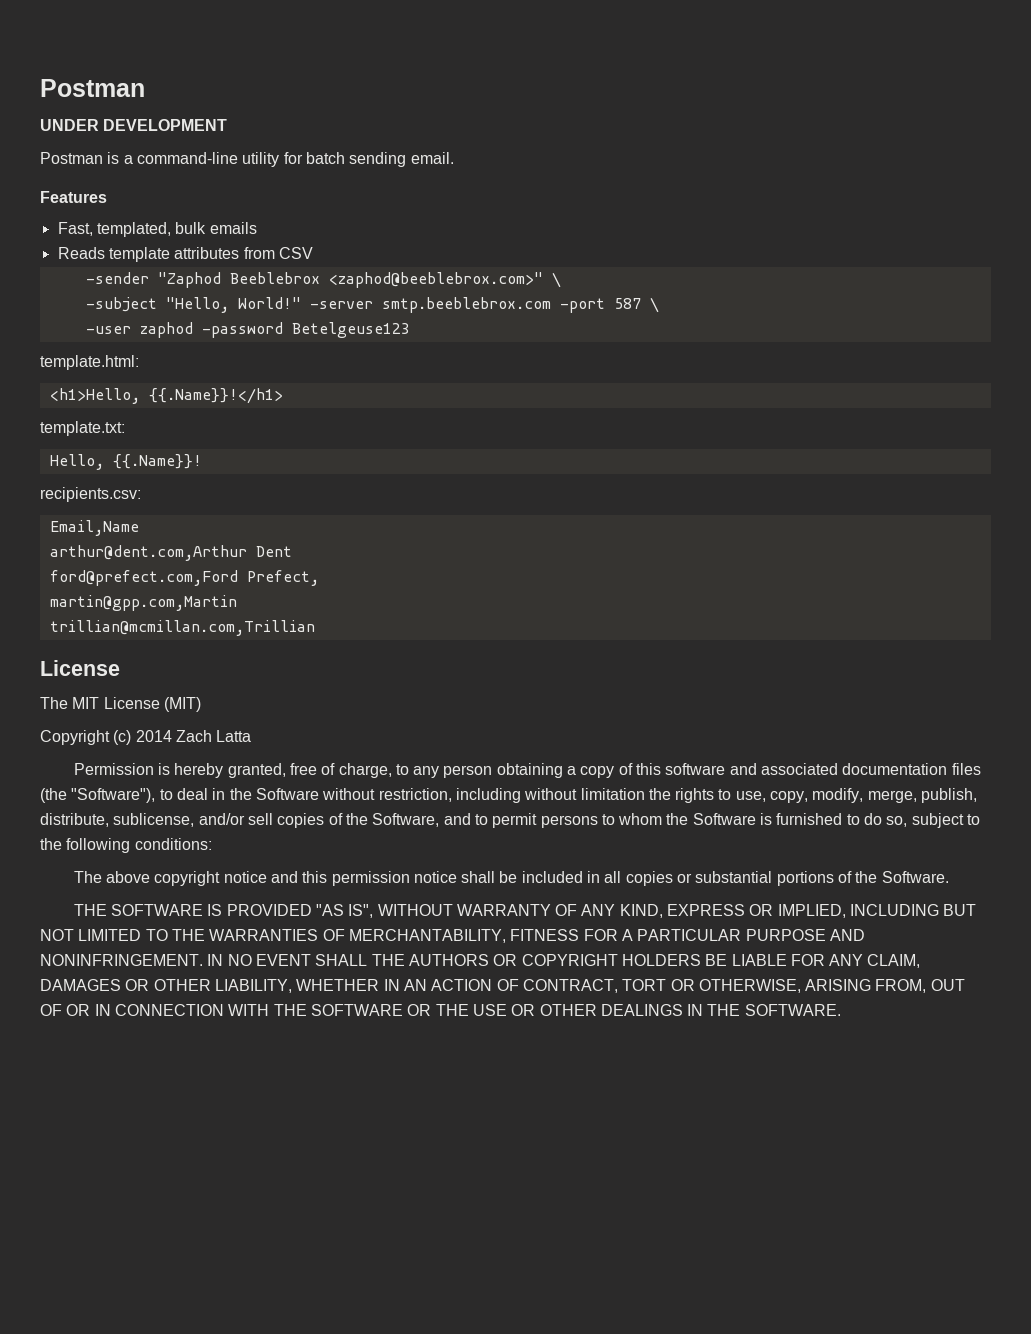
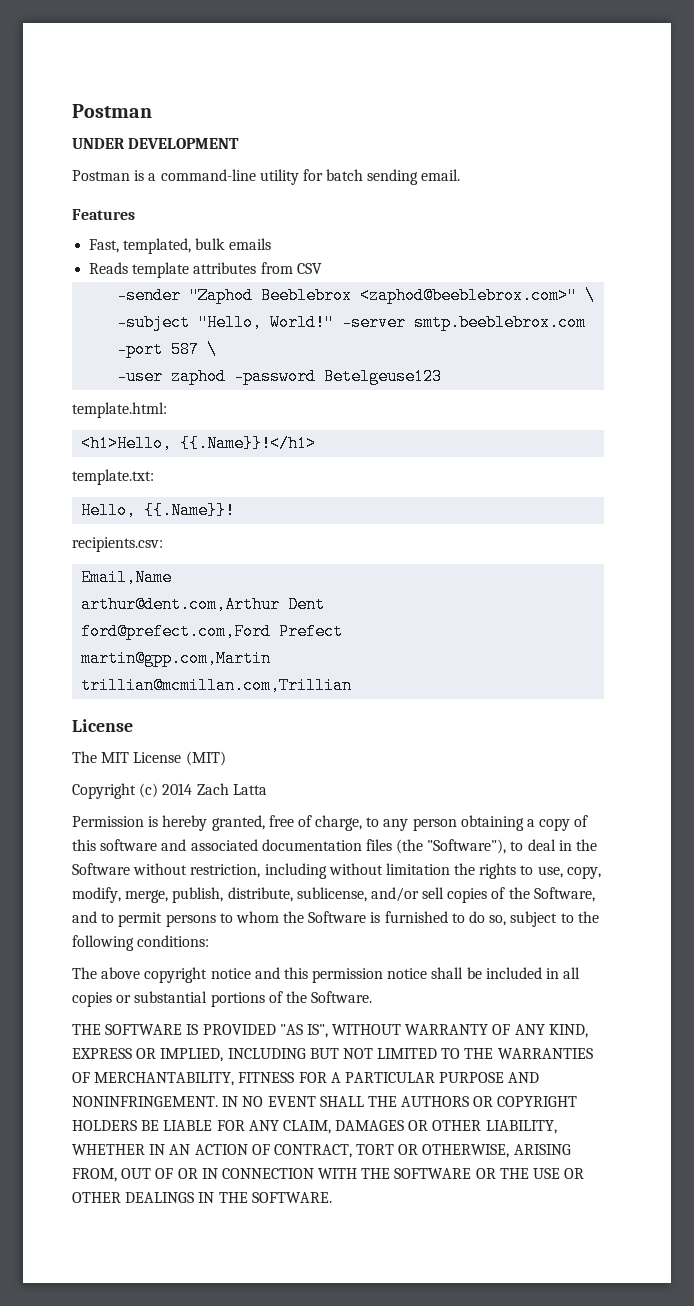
- ford@prefect.com,Ford Prefect,
+ ford@prefect.com,Ford Prefect

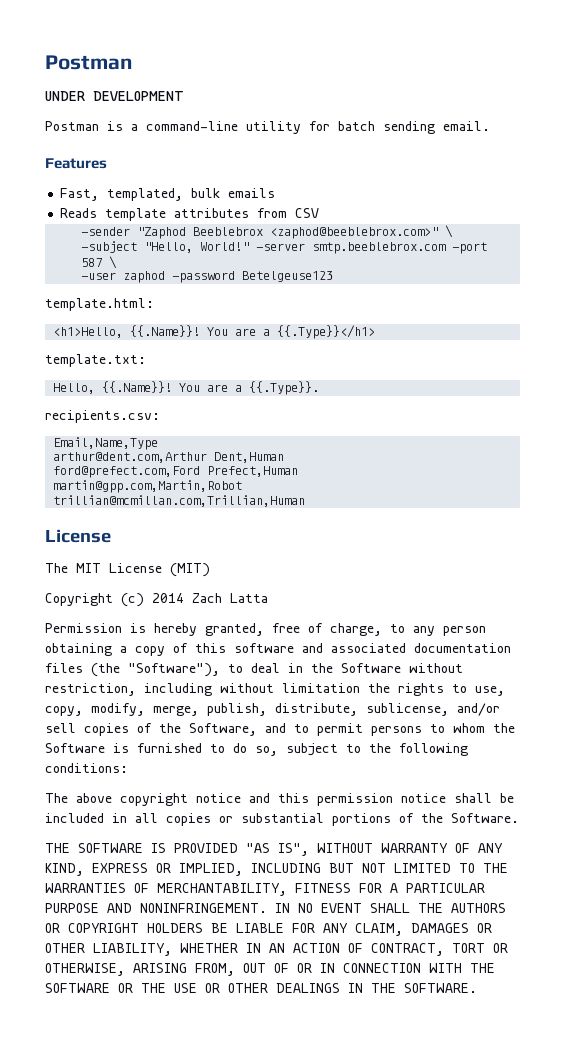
- <h1>Hello, {{.Name}}!</h1>
+ <h1>Hello, {{.Name}}! You are a {{.Type}}</h1>
+ You are a {{.Type}}.
- Email,Name
+ Email,Name,Type
- arthur@dent.com,Arthur Dent
+ arthur@dent.com,Arthur Dent,Human
- ford@prefect.com,Ford Prefect
- martin@gpp.com,Martin
- trillian@mcmillan.com,Trillian
+ ford@prefect.com,Ford Prefect,Human
+ martin@gpp.com,Martin,Robot
+ trillian@mcmillan.com,Trillian,Human

